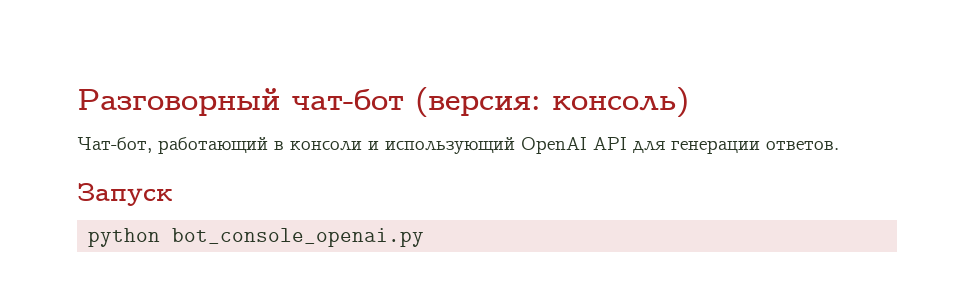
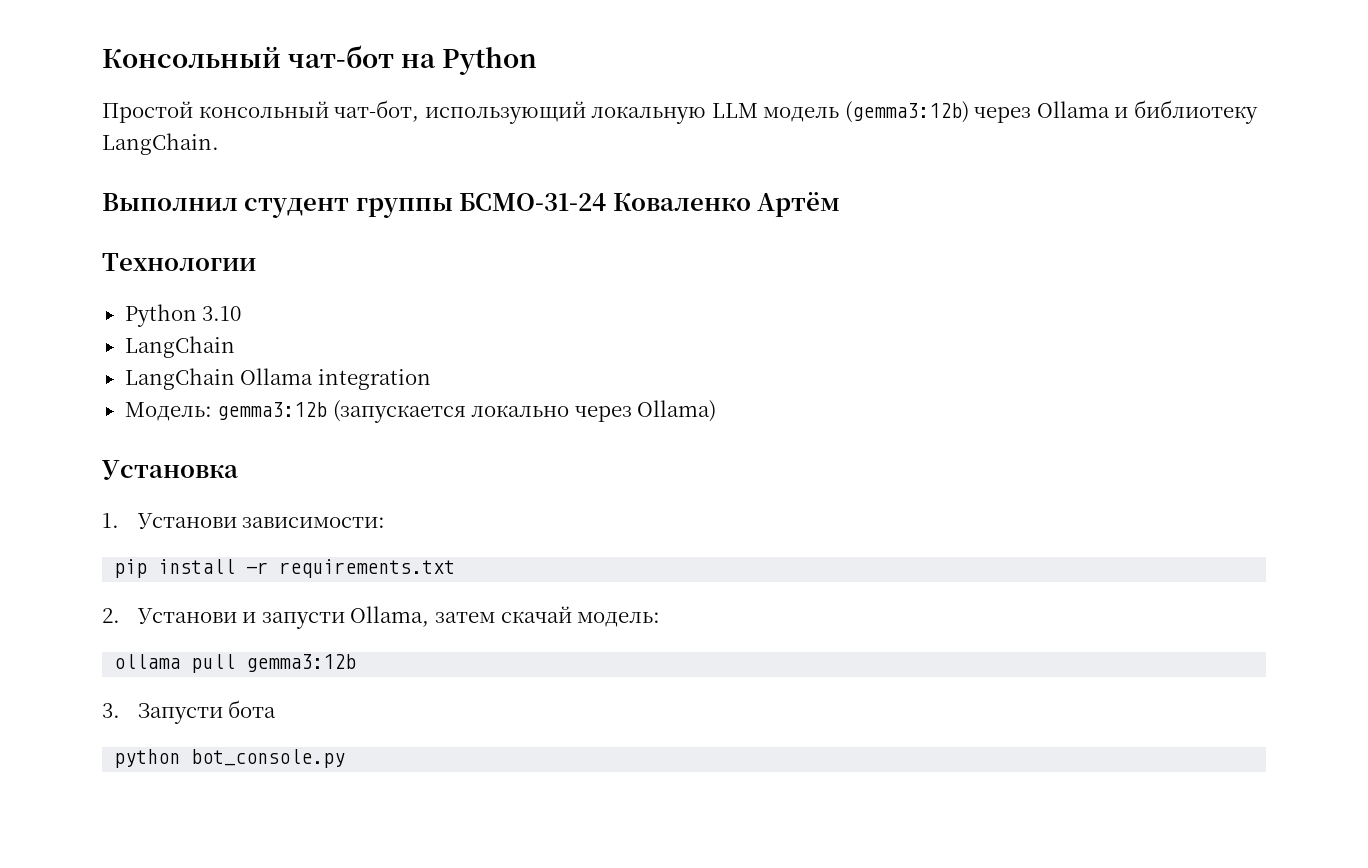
- Разговорный чат-бот (версия: консоль)
- Чат-бот, работающий в консоли и использующий OpenAI API для генерации ответов.
- Запуск
+ Консольный чат-бот на Python
+ Простой консольный чат-бот, использующий локальную LLM модель (gemma3:12b) через Ollama и библиотеку LangChain.
+ Выполнил студент группы БСМО-31-24 Коваленко Артём
+ Технологии
+ Python 3.10
+ LangChain
+ LangChain Ollama integration
+ Модель: gemma3:12b (запускается локально через Ollama)
+ Установка
+ 1. Установи зависимости:
+ pip install -r requirements.txt
+ 2. Установи и запусти Ollama, затем скачай модель:
+ ollama pull gemma3:12b
+ 3. Запусти бота
- python bot_console_openai.py
+ python bot_console.py

